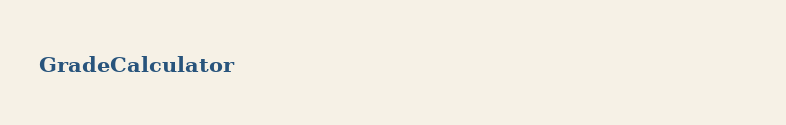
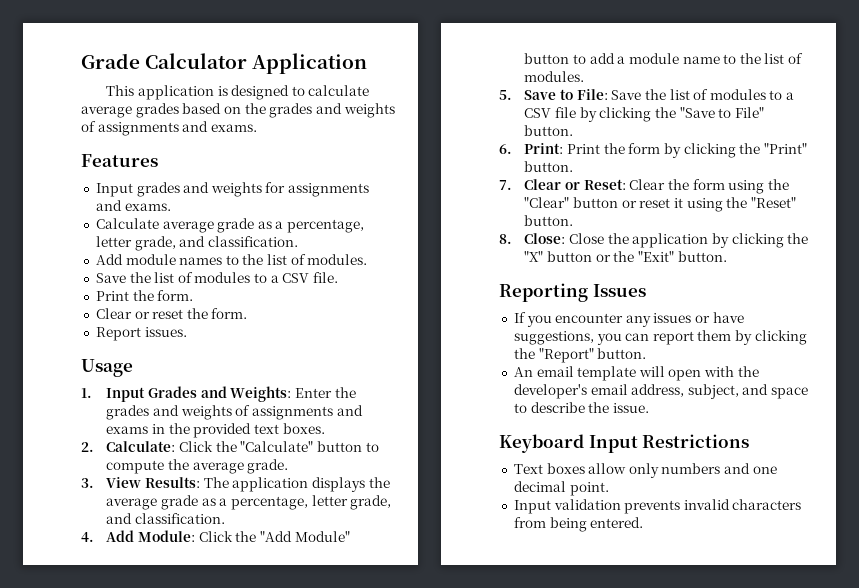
- GradeCalculator
+ Grade Calculator Application
+ This application is designed to calculate average grades based on the grades and weights of assignments and exams.
+ Features
+ Input grades and weights for assignments and exams.
+ Calculate average grade as a percentage, letter grade, and classification.
+ Add module names to the list of modules.
+ Save the list of modules to a CSV file.
+ Print the form.
+ Clear or reset the form.
+ Report issues.
+ Usage
+ 1. Input Grades and Weights: Enter the grades and weights of assignments and exams in the provided text boxes.
+ 2. Calculate: Click the "Calculate" button to compute the average grade.
+ 3. View Results: The application displays the average grade as a percentage, letter grade, and classification.
+ 4. Add Module: Click the "Add Module" button to add a module name to the list of modules.
+ 5. Save to File: Save the list of modules to a CSV file by clicking the "Save to File" button.
+ 6. Print: Print the form by clicking the "Print" button.
+ 7. Clear or Reset: Clear the form using the "Clear" button or reset it using the "Reset" button.
+ 8. Close: Close the application by clicking the "X" button or the "Exit" button.
+ Reporting Issues
+ If you encounter any issues or have suggestions, you can report them by clicking the "Report" button.
+ An email template will open with the developer's email address, subject, and space to describe the issue.
+ Keyboard Input Restrictions
+ Text boxes allow only numbers and one decimal point.
+ Input validation prevents invalid characters from being entered.

